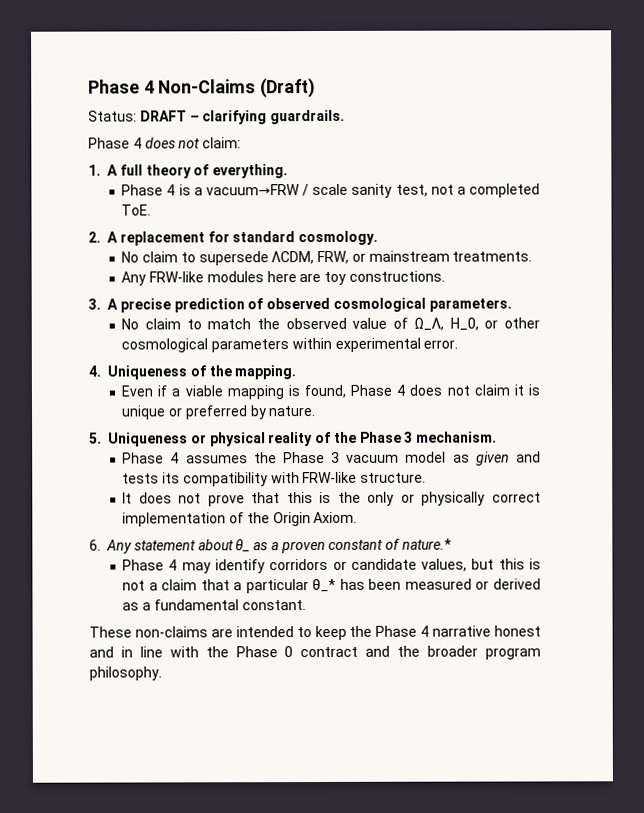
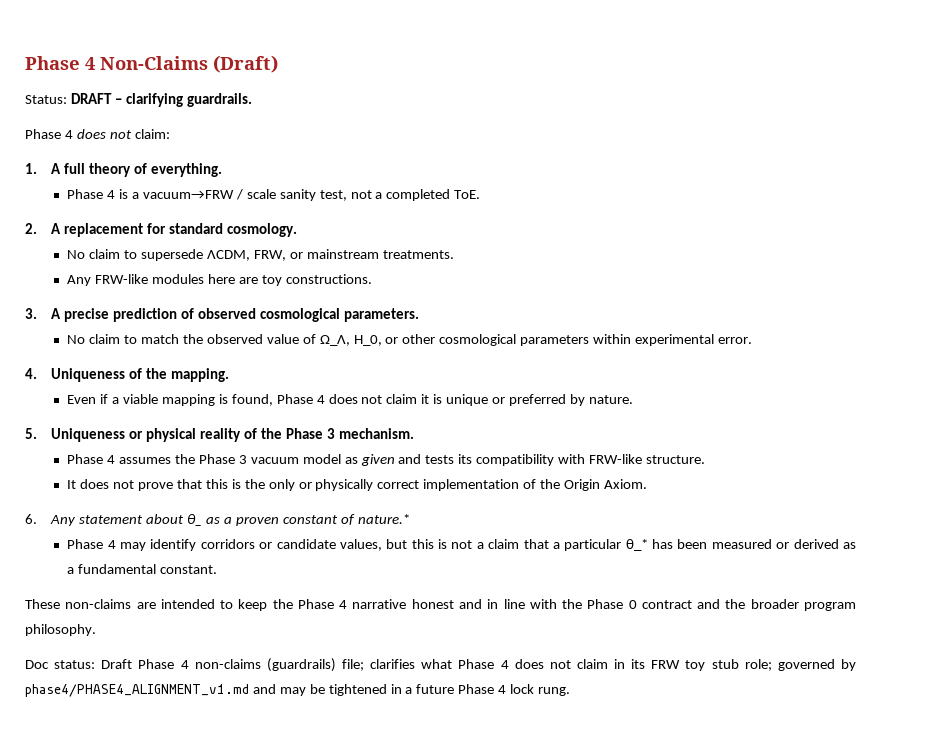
+ Doc status: Draft Phase 4 non-claims (guardrails) file; clarifies what Phase 4 does not claim in its FRW toy stub role; governed by phase4/PHASE4_ALIGNMENT_v1.md and may be tightened in a future Phase 4 lock rung.

